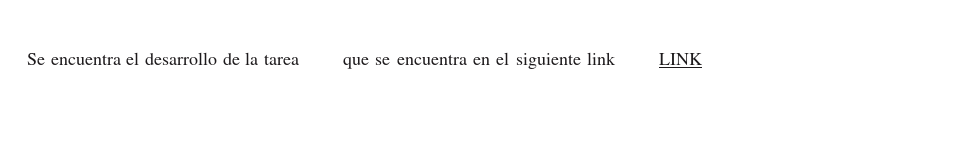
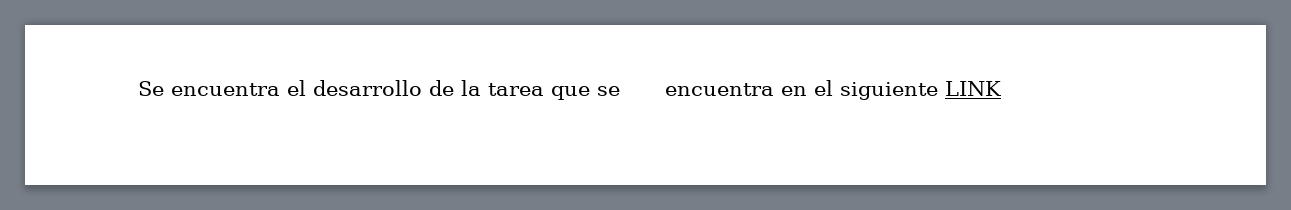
- Se encuentra el desarrollo de la tarea que se encuentra en el siguiente link LINK
+ Se encuentra el desarrollo de la tarea que se encuentra en el siguiente LINK

